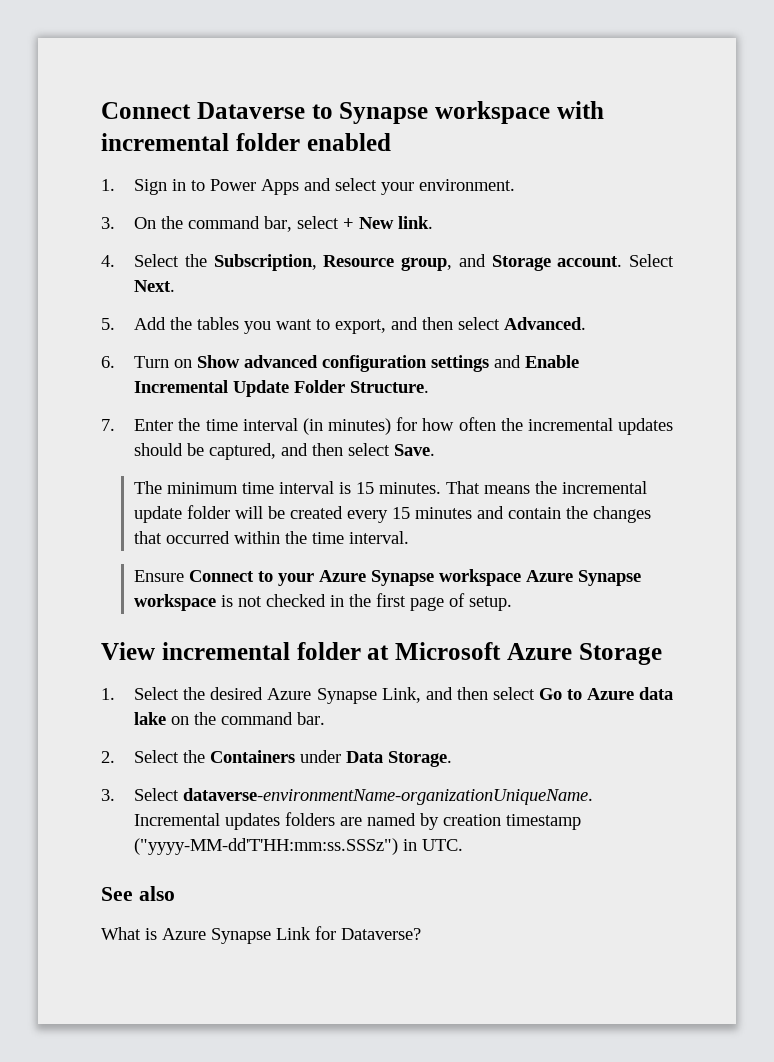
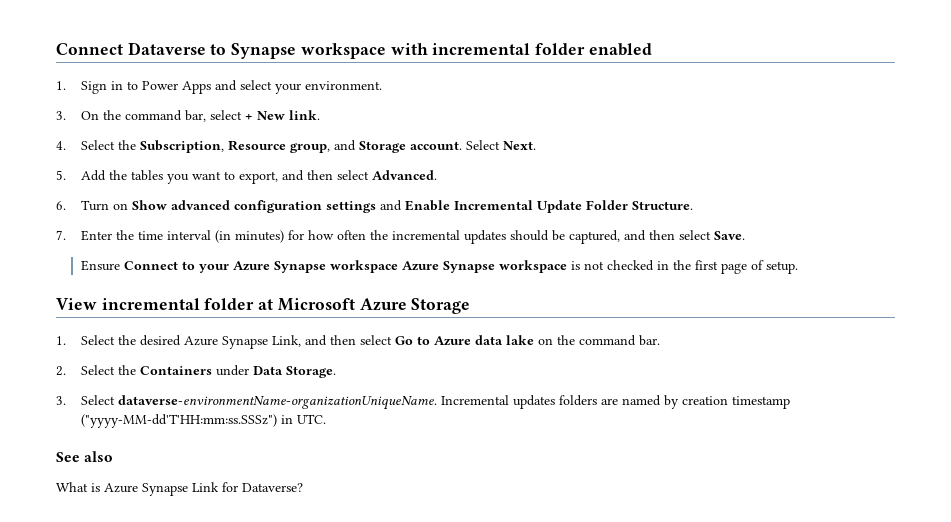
- The minimum time interval is 15 minutes. That means the incremental update folder will be created every 15 minutes and contain the changes that occurred within the time interval.

